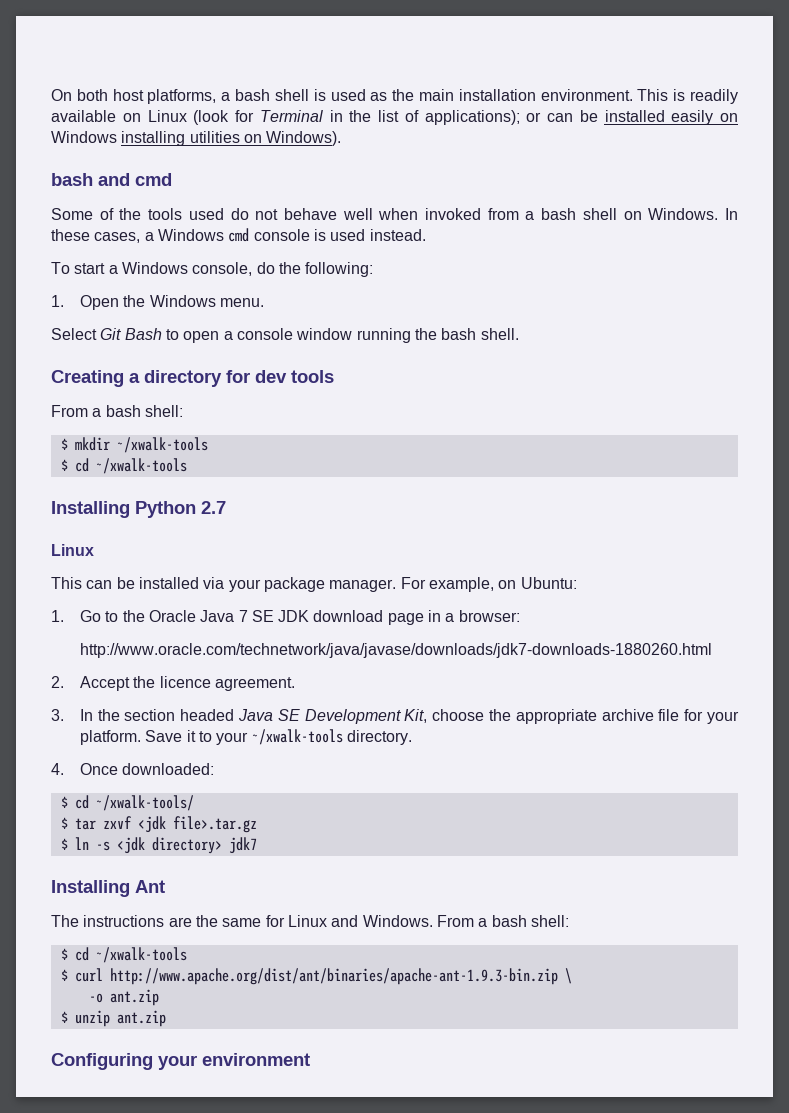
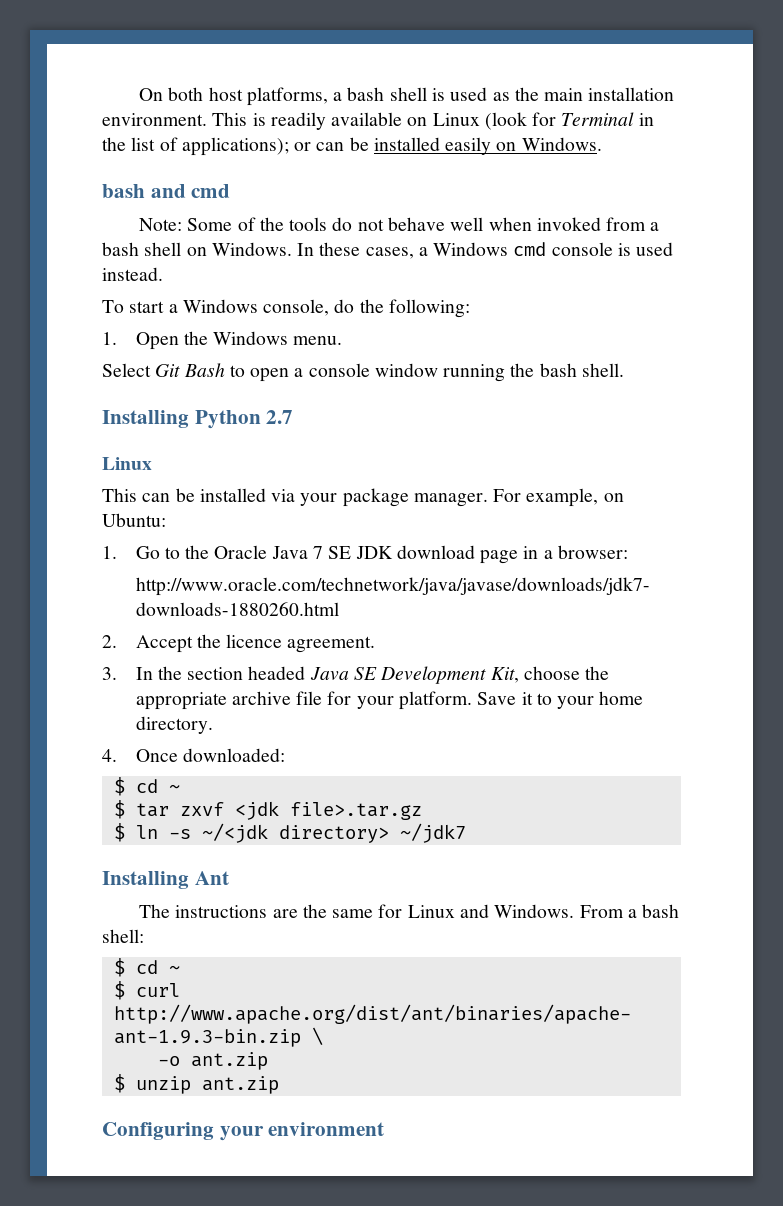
- This is readily available on Linux (look for Terminal in the list of applications); or can be installed easily on Windows installing utilities on Windows).
+ This is readily available on Linux (look for Terminal in the list of applications); or can be installed easily on Windows.
- Some of the tools used do not behave well when invoked from a bash shell on Windows.
+ Note: Some of the tools do not behave well when invoked from a bash shell on Windows.
- Creating a directory for dev tools
- From a bash shell:
- $ mkdir ~/xwalk-tools
- $ cd ~/xwalk-tools
- Save it to your ~/xwalk-tools directory.
+ Save it to your home directory.
  4. Once downloaded:
- $ cd ~/xwalk-tools/
+ $ cd ~
- $ ln -s <jdk directory> jdk7
+ $ ln -s ~/<jdk directory> ~/jdk7
  The instructions are the same for Linux and Windows. From a bash shell:
- $ cd ~/xwalk-tools
+ $ cd ~

